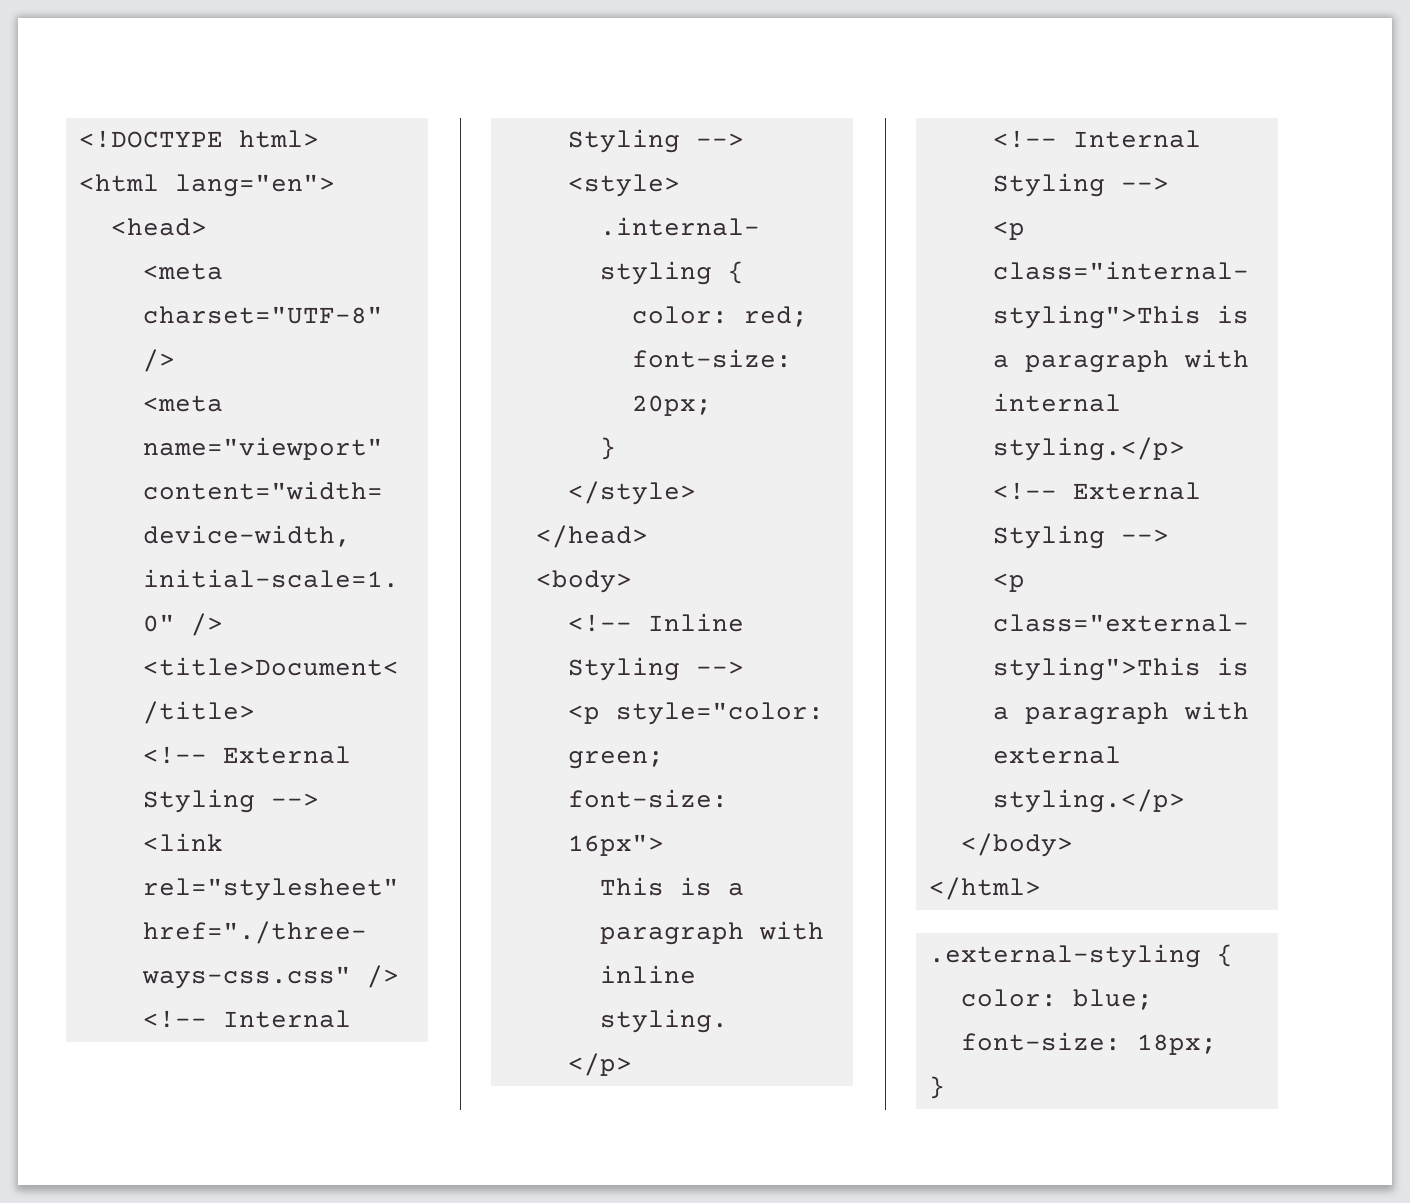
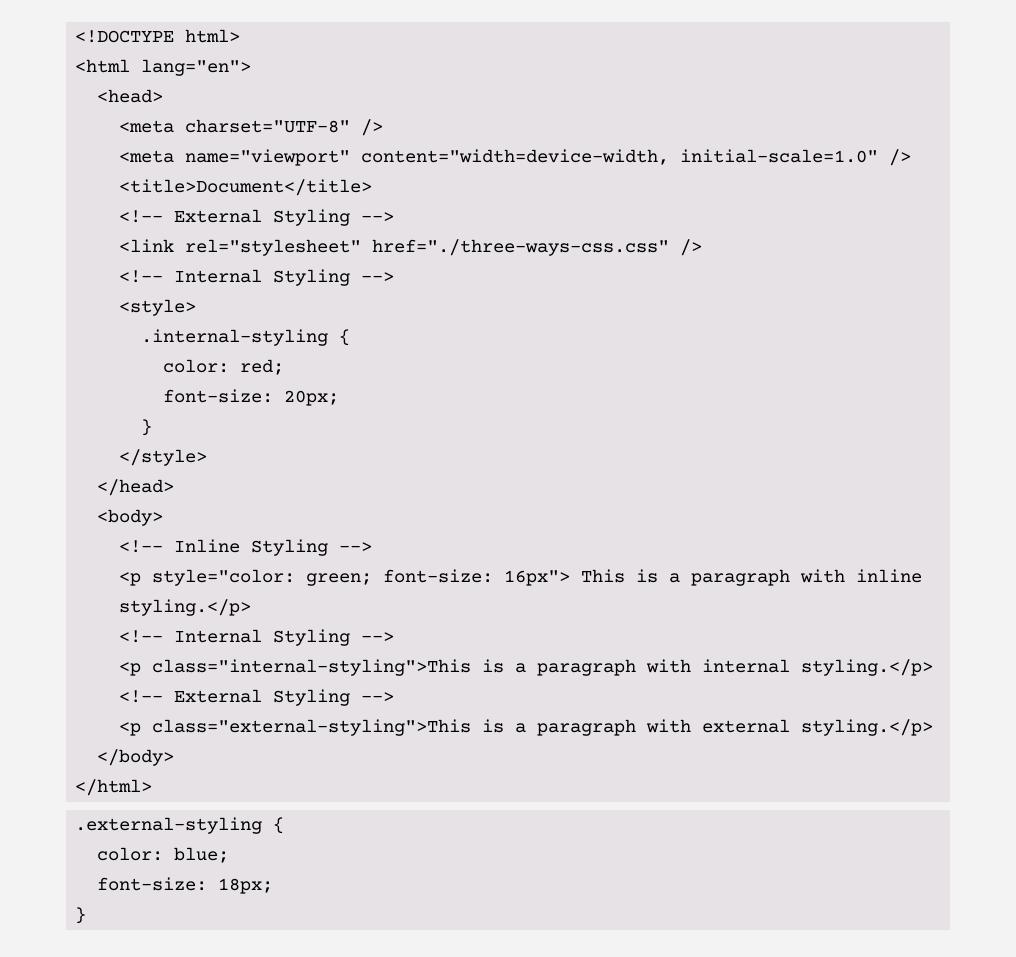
- <p style="color: green; font-size: 16px">
- This is a paragraph with inline styling.
- </p>
+ <p style="color: green; font-size: 16px"> This is a paragraph with inline styling.</p>

